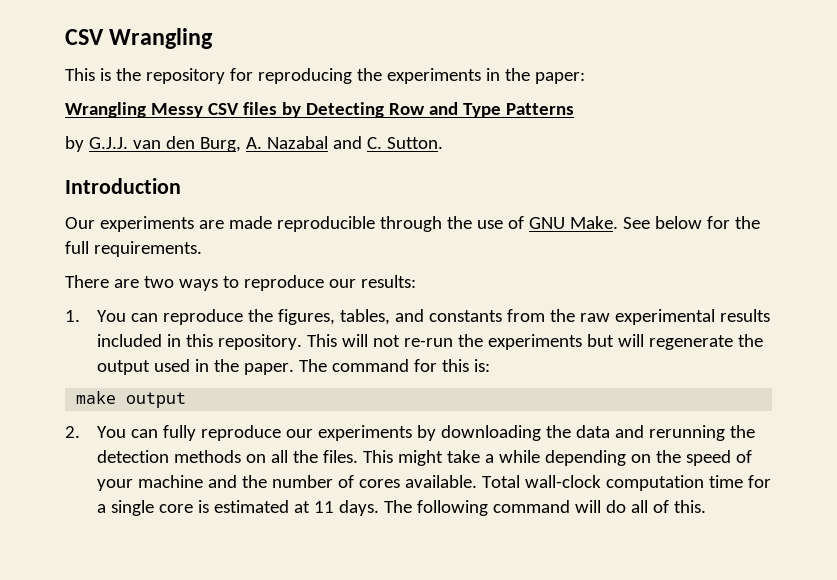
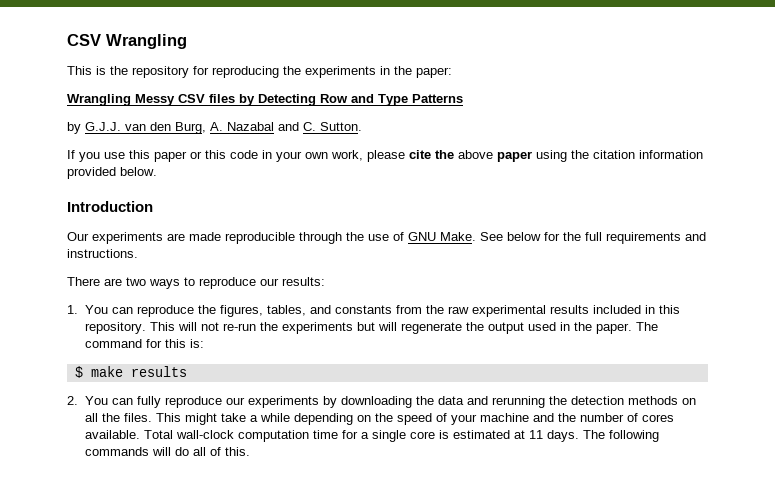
+ If you use this paper or this code in your own work, please cite the above paper using the citation information provided below.
- See below for the full requirements.
+ See below for the full requirements and instructions.
- make output
+ $ make results
- The following command will do all of this.
+ The following commands will do all of this.

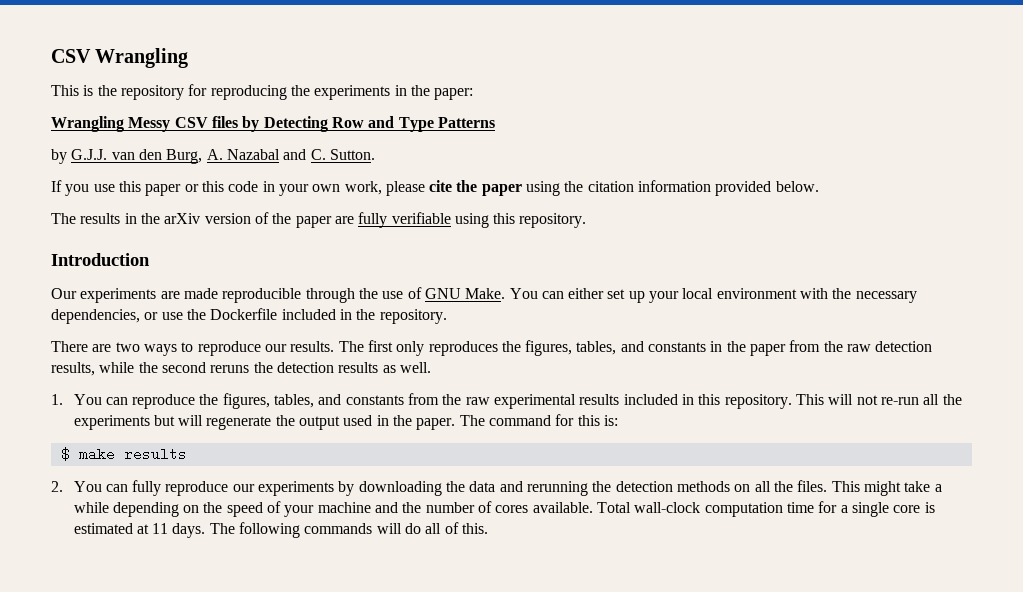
- If you use this paper or this code in your own work, please cite the above paper using the citation information provided below.
+ If you use this paper or this code in your own work, please cite the paper using the citation information provided below.
+ The results in the arXiv version of the paper are fully verifiable using this repository.
- See below for the full requirements and instructions.
+ You can either set up your local environment with the necessary dependencies, or use the Dockerfile included in the repository.
- There are two ways to reproduce our results:
+ There are two ways to reproduce our results. The first only reproduces the figures, tables, and constants in the paper from the raw detection results, while the second reruns the detection results as well.
- This will not re-run the experiments but will regenerate the output used in the paper.
+ This will not re-run all the experiments but will regenerate the output used in the paper.

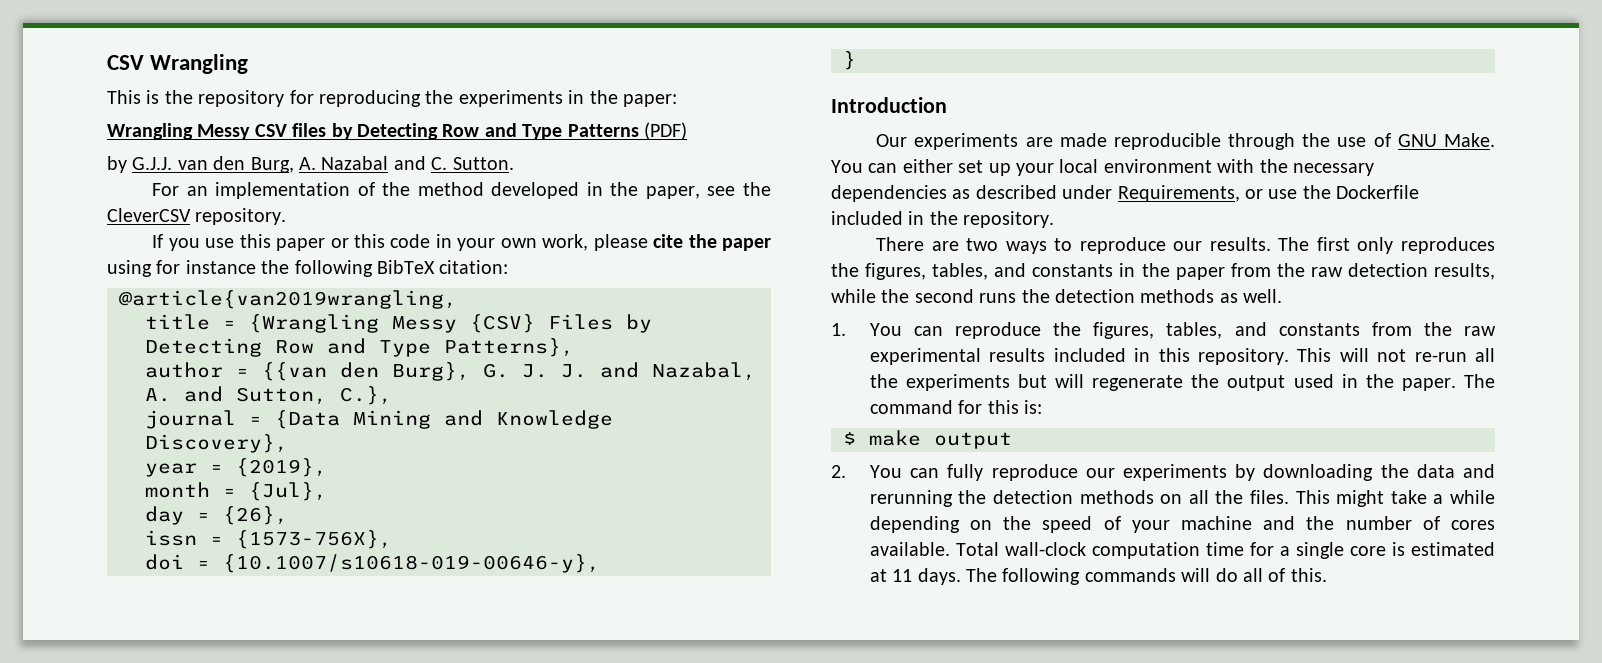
- Wrangling Messy CSV files by Detecting Row and Type Patterns
+ Wrangling Messy CSV files by Detecting Row and Type Patterns (PDF)
+ For an implementation of the method developed in the paper, see the CleverCSV repository.
- If you use this paper or this code in your own work, please cite the paper using the citation information provided below.
- The results in the arXiv version of the paper are fully verifiable using this repository.
+ If you use this paper or this code in your own work, please cite the paper using for instance the following BibTeX citation:
+ @article{van2019wrangling,
+ title = {Wrangling Messy {CSV} Files by Detecting Row and Type Patterns},
+ author = {{van den Burg}, G. J. J. and Nazabal, A. and Sutton, C.},
+ journal = {Data Mining and Knowledge Discovery},
+ year = {2019},
+ month = {Jul},
+ day = {26},
+ issn = {1573-756X},
+ doi = {10.1007/s10618-019-00646-y},
+ }
- You can either set up your local environment with the necessary dependencies, or use the Dockerfile included in the repository.
+ You can either set up your local environment with the necessary dependencies as described under Requirements, or use the Dockerfile included in the repository.
- The first only reproduces the figures, tables, and constants in the paper from the raw detection results, while the second reruns the detection results as well.
+ The first only reproduces the figures, tables, and constants in the paper from the raw detection results, while the second runs the detection methods as well.
- $ make results
+ $ make output

